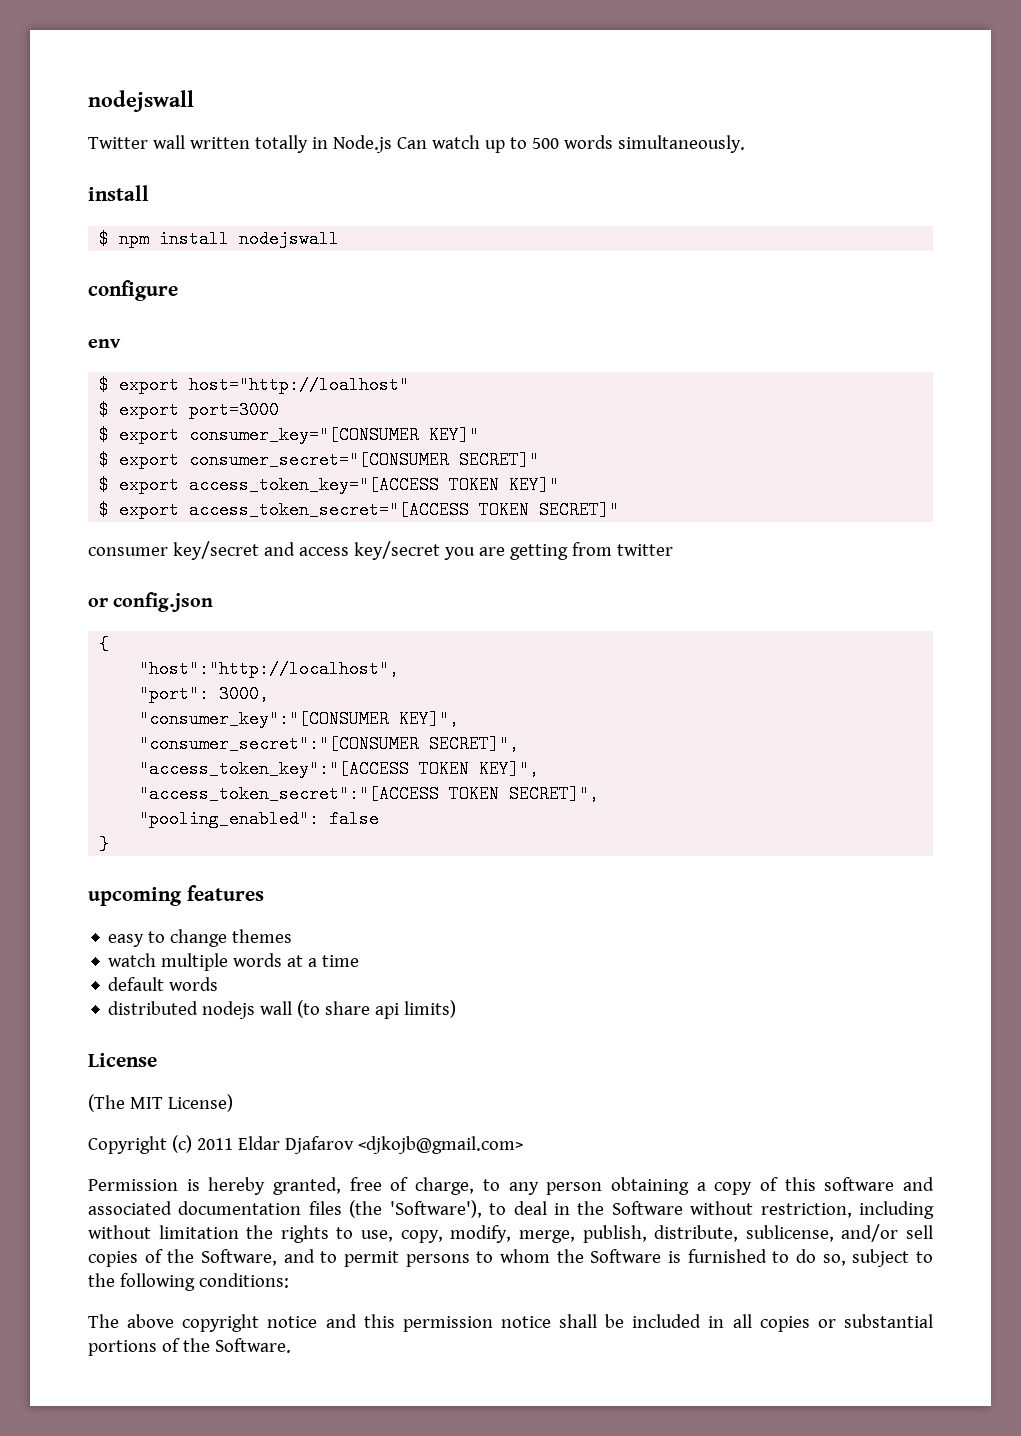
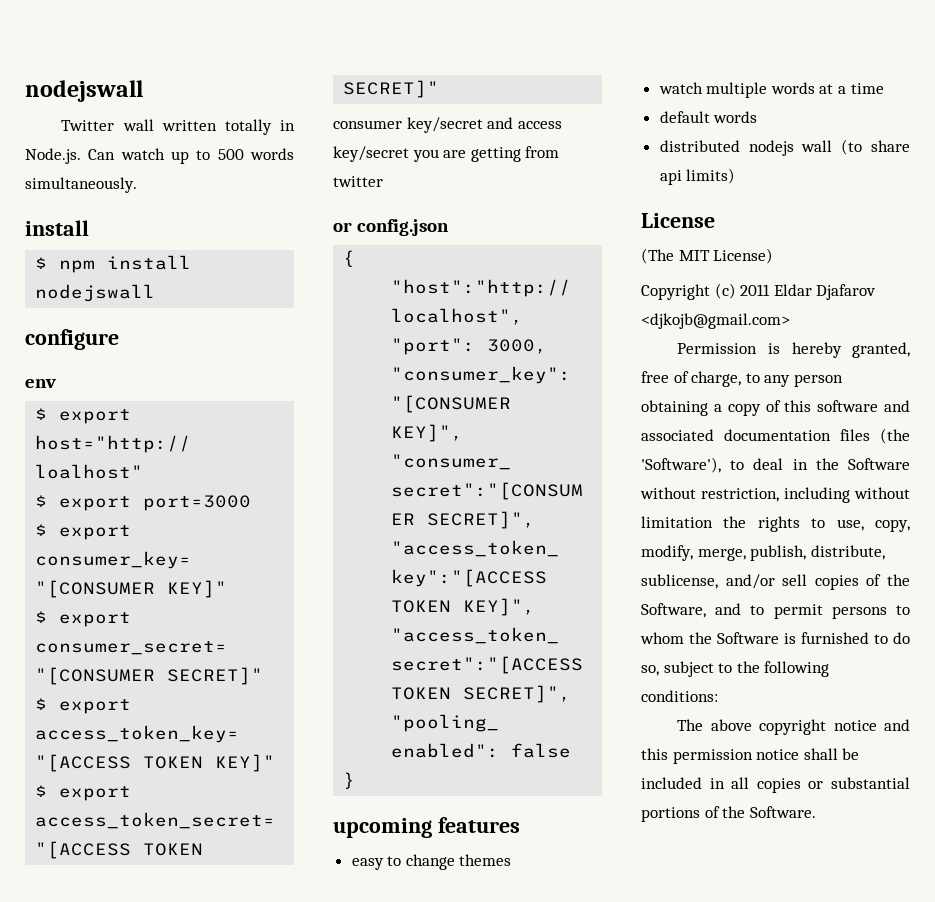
- Twitter wall written totally in Node.js Can watch up to 500 words simultaneously.
+ Twitter wall written totally in Node.js. Can watch up to 500 words simultaneously.

